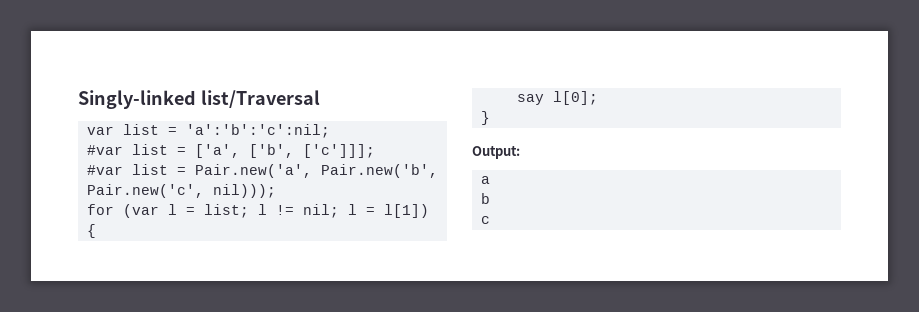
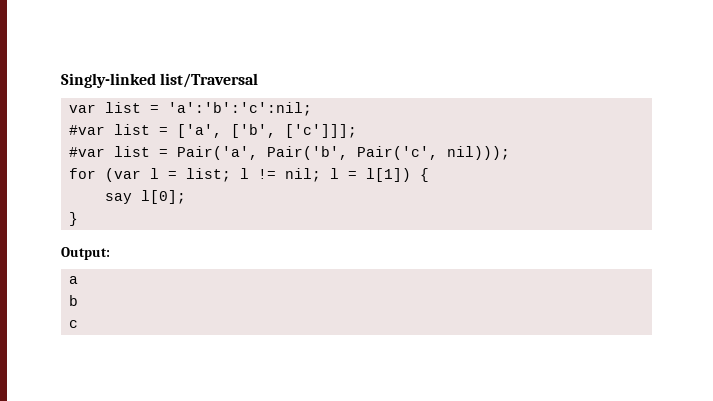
- #var list = Pair.new('a', Pair.new('b', Pair.new('c', nil)));
+ #var list = Pair('a', Pair('b', Pair('c', nil)));

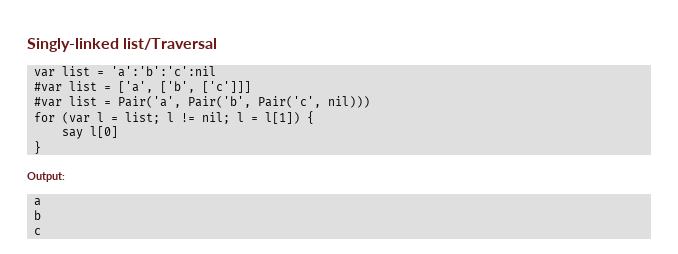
- var list = 'a':'b':'c':nil;
+ var list = 'a':'b':'c':nil
- #var list = ['a', ['b', ['c']]];
+ #var list = ['a', ['b', ['c']]]
- #var list = Pair('a', Pair('b', Pair('c', nil)));
+ #var list = Pair('a', Pair('b', Pair('c', nil)))
- say l[0];
+ say l[0]

